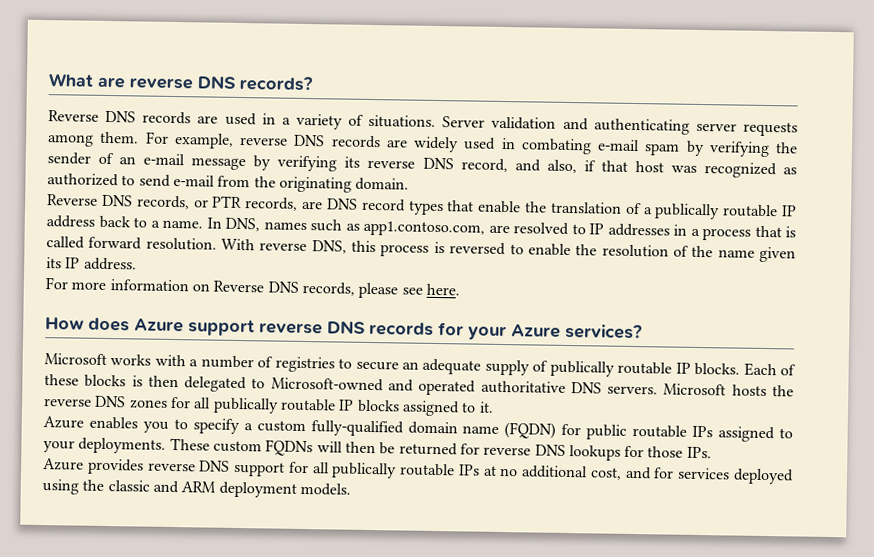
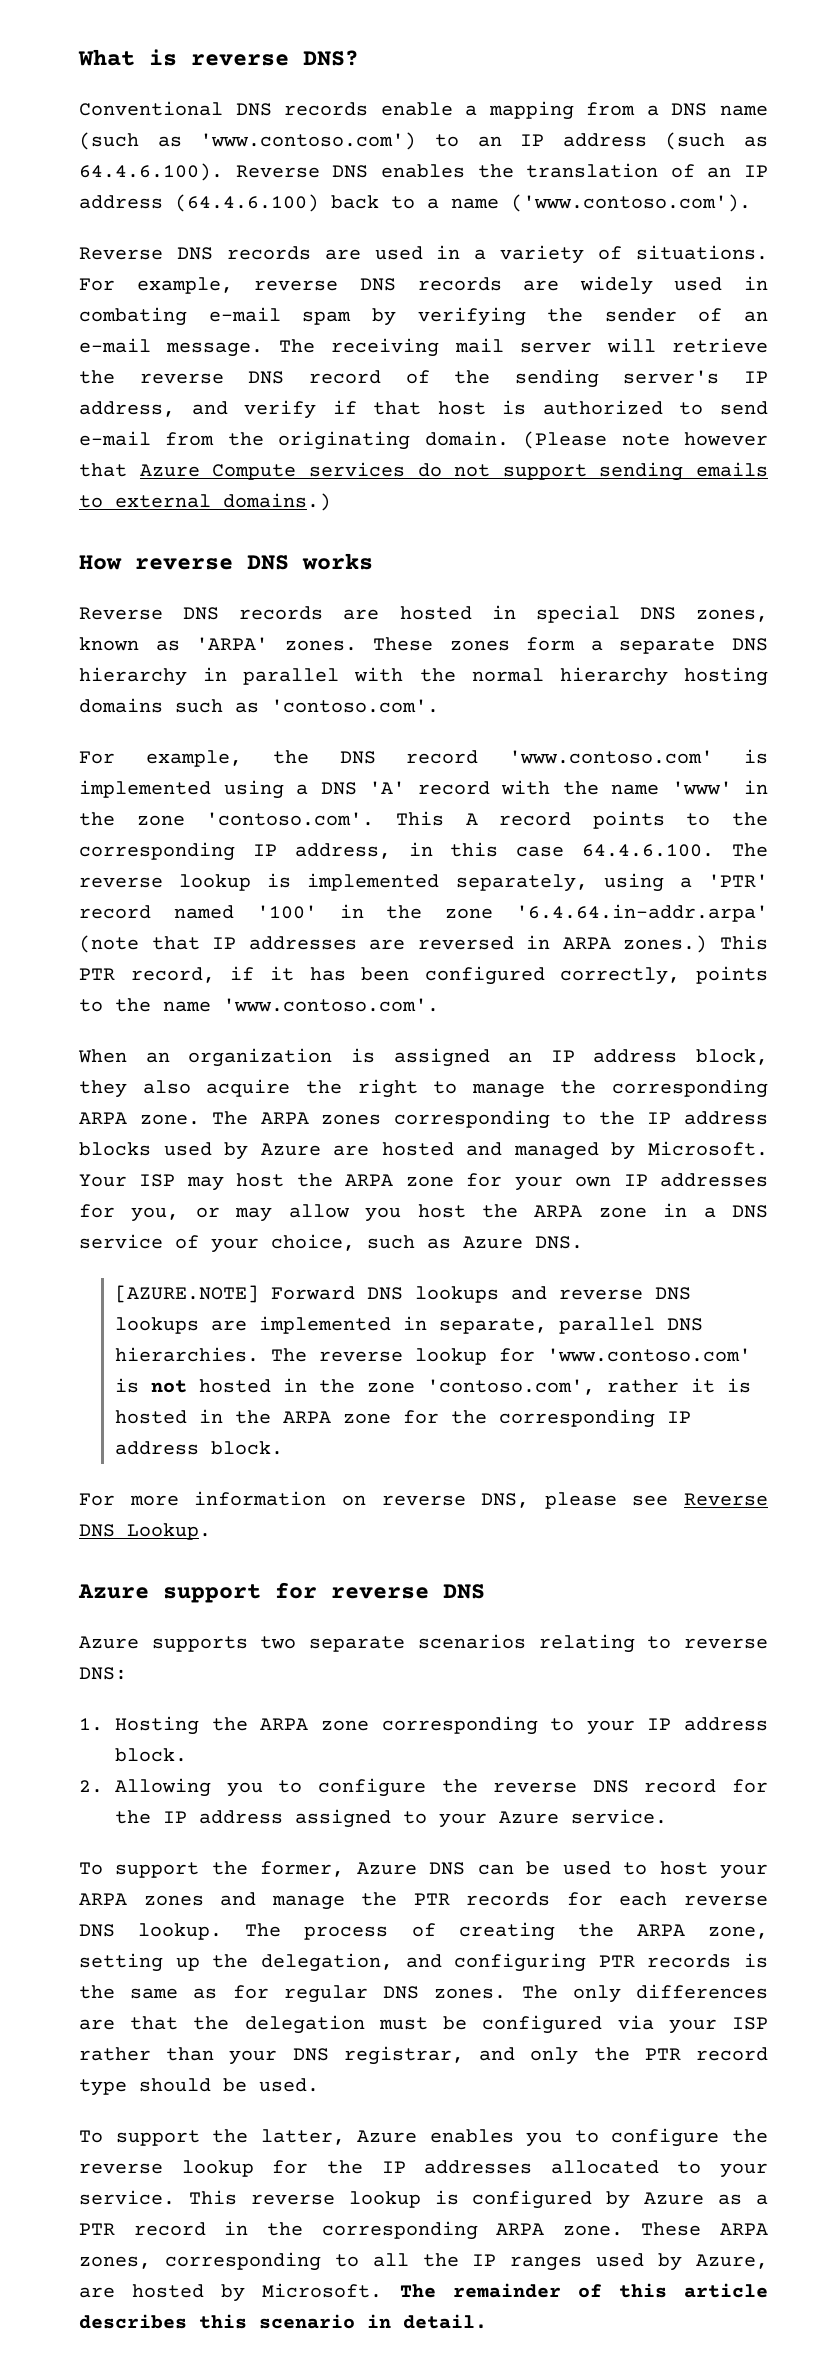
- What are reverse DNS records?
+ What is reverse DNS?
+ Conventional DNS records enable a mapping from a DNS name (such as 'www.contoso.com') to an IP address (such as 64.4.6.100). Reverse DNS enables the translation of an IP address (64.4.6.100) back to a name ('www.contoso.com').
- Server validation and authenticating server requests among them.
- For example, reverse DNS records are widely used in combating e-mail spam by verifying the sender of an e-mail message by verifying its reverse DNS record, and also, if that host was recognized as authorized to send e-mail from the originating domain.
- Reverse DNS records, or PTR records, are DNS record types that enable the translation of a publically routable IP address back to a name. In DNS, names such as app1.contoso.com, are resolved to IP addresses in a process that is called forward resolution. With reverse DNS, this process is reversed to enable the resolution of the name given its IP address.
- For more information on Reverse DNS records, please see here.
- How does Azure support reverse DNS records for your Azure services?
- Microsoft works with a number of registries to secure an adequate supply of publically routable IP blocks. Each of these blocks is then delegated to Microsoft-owned and operated authoritative DNS servers. Microsoft hosts the reverse DNS zones for all publically routable IP blocks assigned to it.
- Azure enables you to specify a custom fully-qualified domain name (FQDN) for public routable IPs assigned to your deployments. These custom FQDNs will then be returned for reverse DNS lookups for those IPs.
- Azure provides reverse DNS support for all publically routable IPs at no additional cost, and for services deployed using the classic and ARM deployment models.
+ For example, reverse DNS records are widely used in combating e-mail spam by verifying the sender of an e-mail message. The receiving mail server will retrieve the reverse DNS record of the sending server's IP address, and verify if that host is authorized to send e-mail from the originating domain. (Please note however that Azure Compute services do not support sending emails to external domains.)
+ How reverse DNS works
+ Reverse DNS records are hosted in special DNS zones, known as 'ARPA' zones. These zones form a separate DNS hierarchy in parallel with the normal hierarchy hosting domains such as 'contoso.com'.
+ For example, the DNS record 'www.contoso.com' is implemented using a DNS 'A' record with the name 'www' in the zone 'contoso.com'. This A record points to the corresponding IP address, in this case 64.4.6.100. The reverse lookup is implemented separately, using a 'PTR' record named '100' in the zone '6.4.64.in-addr.arpa' (note that IP addresses are reversed in ARPA zones.) This PTR record, if it has been configured correctly, points to the name 'www.contoso.com'.
+ When an organization is assigned an IP address block, they also acquire the right to manage the corresponding ARPA zone. The ARPA zones corresponding to the IP address blocks used by Azure are hosted and managed by Microsoft. Your ISP may host the ARPA zone for your own IP addresses for you, or may allow you host the ARPA zone in a DNS service of your choice, such as Azure DNS.
+ [AZURE.NOTE] Forward DNS lookups and reverse DNS lookups are implemented in separate, parallel DNS hierarchies. The reverse lookup for 'www.contoso.com' is not hosted in the zone 'contoso.com', rather it is hosted in the ARPA zone for the corresponding IP address block.
+ For more information on reverse DNS, please see Reverse DNS Lookup.
+ Azure support for reverse DNS
+ Azure supports two separate scenarios relating to reverse DNS:
+ 1. Hosting the ARPA zone corresponding to your IP address block.
+ 2. Allowing you to configure the reverse DNS record for the IP address assigned to your Azure service.
+ To support the former, Azure DNS can be used to host your ARPA zones and manage the PTR records for each reverse DNS lookup. The process of creating the ARPA zone, setting up the delegation, and configuring PTR records is the same as for regular DNS zones. The only differences are that the delegation must be configured via your ISP rather than your DNS registrar, and only the PTR record type should be used.
+ To support the latter, Azure enables you to configure the reverse lookup for the IP addresses allocated to your service. This reverse lookup is configured by Azure as a PTR record in the corresponding ARPA zone. These ARPA zones, corresponding to all the IP ranges used by Azure, are hosted by Microsoft. The remainder of this article describes this scenario in detail.

